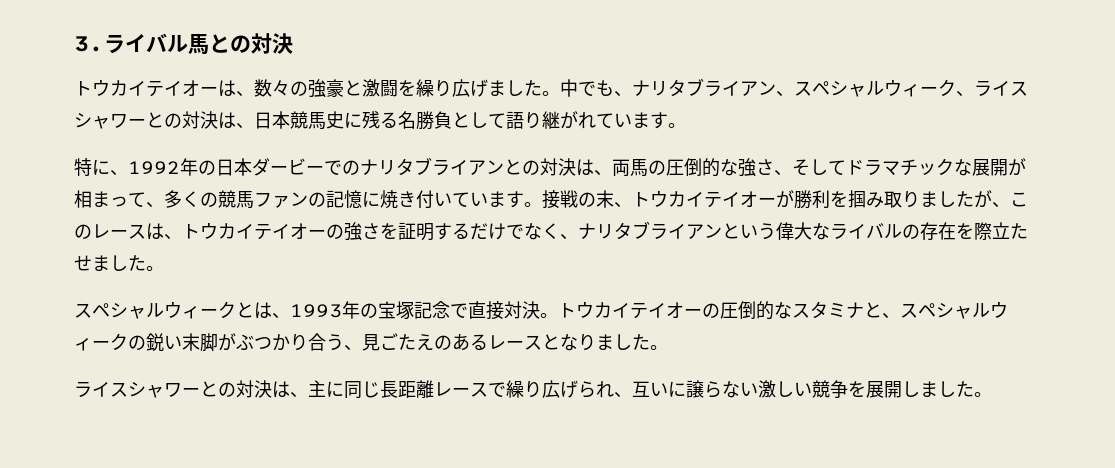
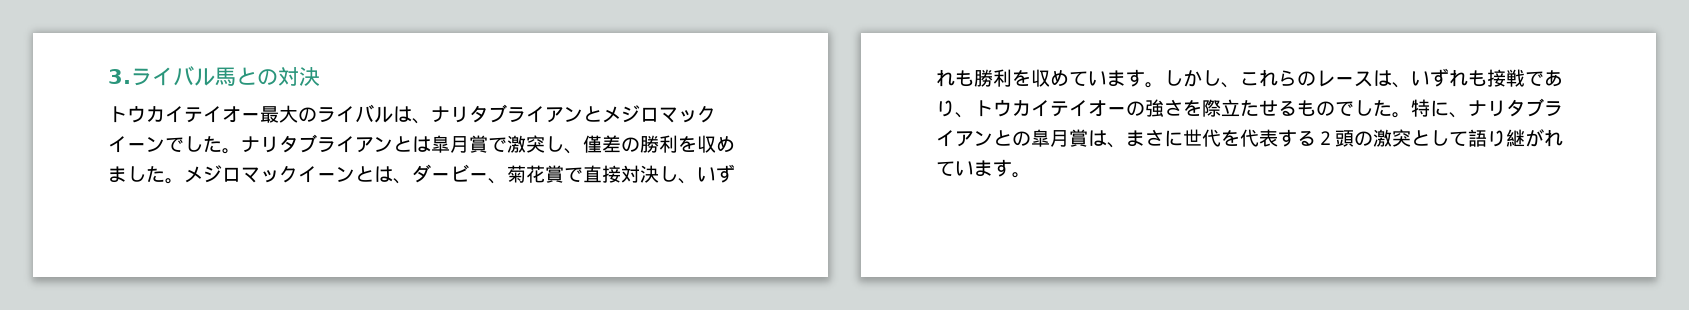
- トウカイテイオーは、数々の強豪と激闘を繰り広げました。中でも、ナリタブライアン、スペシャルウィーク、ライスシャワーとの対決は、日本競馬史に残る名勝負として語り継がれています。
+ トウカイテイオー最大のライバルは、ナリタブライアンとメジロマックイーンでした。ナリタブライアンとは皐月賞で激突し、僅差の勝利を収めました。メジロマックイーンとは、ダービー、菊花賞で直接対決し、いずれも勝利を収めています。しかし、これらのレースは、いずれも接戦であり、トウカイテイオーの強さを際立たせるものでした。特に、ナリタブライアンとの皐月賞は、まさに世代を代表する２頭の激突として語り継がれています。
- 特に、1992年の日本ダービーでのナリタブライアンとの対決は、両馬の圧倒的な強さ、そしてドラマチックな展開が相まって、多くの競馬ファンの記憶に焼き付いています。接戦の末、トウカイテイオーが勝利を掴み取りましたが、このレースは、トウカイテイオーの強さを証明するだけでなく、ナリタブライアンという偉大なライバルの存在を際立たせました。
- スペシャルウィークとは、1993年の宝塚記念で直接対決。トウカイテイオーの圧倒的なスタミナと、スペシャルウィークの鋭い末脚がぶつかり合う、見ごたえのあるレースとなりました。
- ライスシャワーとの対決は、主に同じ長距離レースで繰り広げられ、互いに譲らない激しい競争を展開しました。

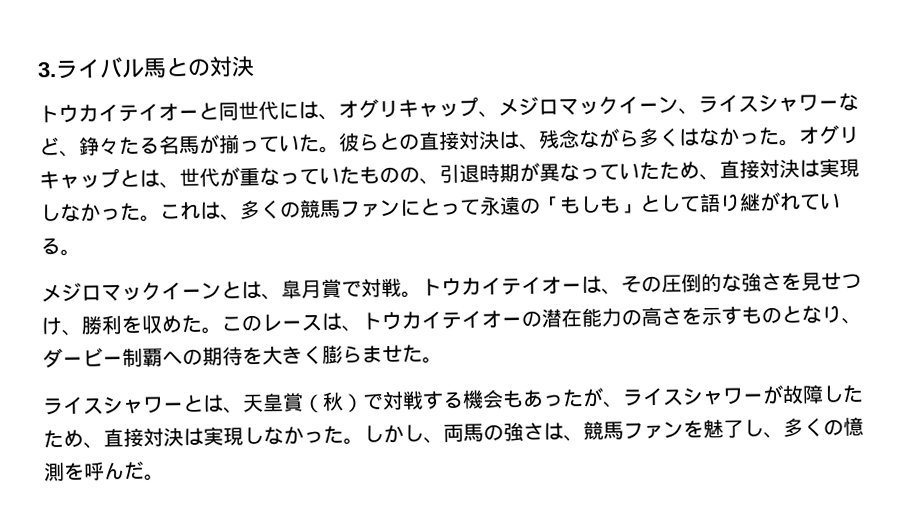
- トウカイテイオー最大のライバルは、ナリタブライアンとメジロマックイーンでした。ナリタブライアンとは皐月賞で激突し、僅差の勝利を収めました。メジロマックイーンとは、ダービー、菊花賞で直接対決し、いずれも勝利を収めています。しかし、これらのレースは、いずれも接戦であり、トウカイテイオーの強さを際立たせるものでした。特に、ナリタブライアンとの皐月賞は、まさに世代を代表する２頭の激突として語り継がれています。
+ トウカイテイオーと同世代には、オグリキャップ、メジロマックイーン、ライスシャワーなど、錚々たる名馬が揃っていた。彼らとの直接対決は、残念ながら多くはなかった。オグリキャップとは、世代が重なっていたものの、引退時期が異なっていたため、直接対決は実現しなかった。これは、多くの競馬ファンにとって永遠の「もしも」として語り継がれている。
+ メジロマックイーンとは、皐月賞で対戦。トウカイテイオーは、その圧倒的な強さを見せつけ、勝利を収めた。このレースは、トウカイテイオーの潜在能力の高さを示すものとなり、ダービー制覇への期待を大きく膨らませた。
+ ライスシャワーとは、天皇賞（秋）で対戦する機会もあったが、ライスシャワーが故障したため、直接対決は実現しなかった。しかし、両馬の強さは、競馬ファンを魅了し、多くの憶測を呼んだ。

